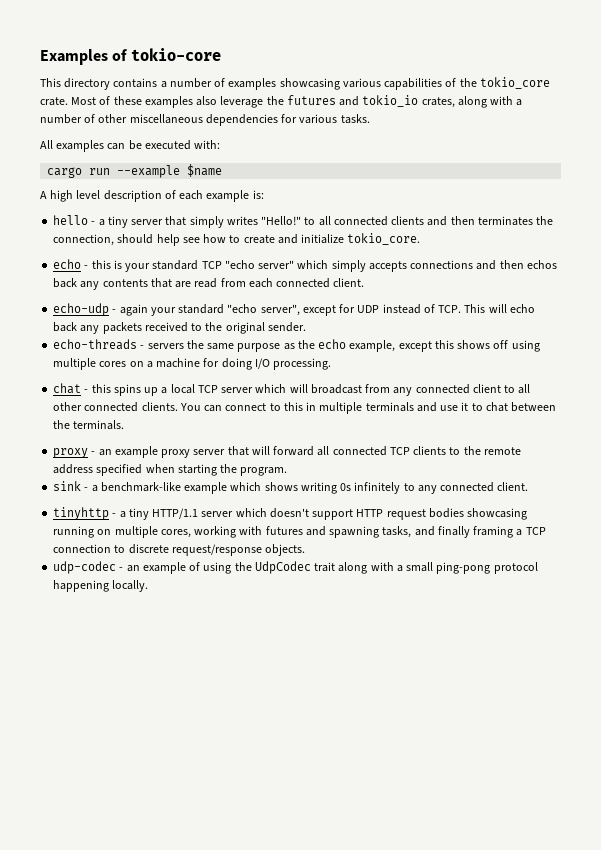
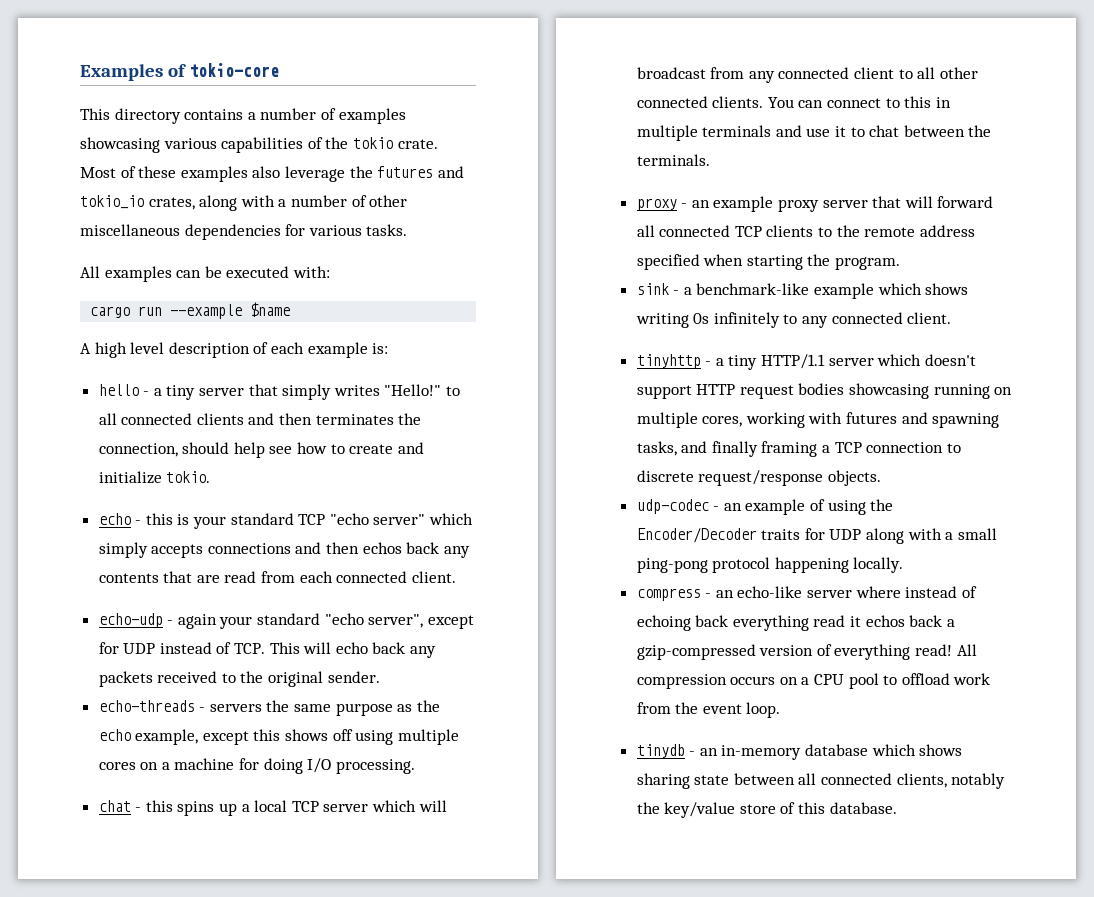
- This directory contains a number of examples showcasing various capabilities of the tokio_core crate.
+ This directory contains a number of examples showcasing various capabilities of the tokio crate.
- hello - a tiny server that simply writes "Hello!" to all connected clients and then terminates the connection, should help see how to create and initialize tokio_core.
+ hello - a tiny server that simply writes "Hello!" to all connected clients and then terminates the connection, should help see how to create and initialize tokio.
- udp-codec - an example of using the UdpCodec trait along with a small ping-pong protocol happening locally.
+ udp-codec - an example of using the Encoder/Decoder traits for UDP along with a small ping-pong protocol happening locally.
+ compress - an echo-like server where instead of echoing back everything read it echos back a gzip-compressed version of everything read! All compression occurs on a CPU pool to offload work from the event loop.
+ tinydb - an in-memory database which shows sharing state between all connected clients, notably the key/value store of this database.

